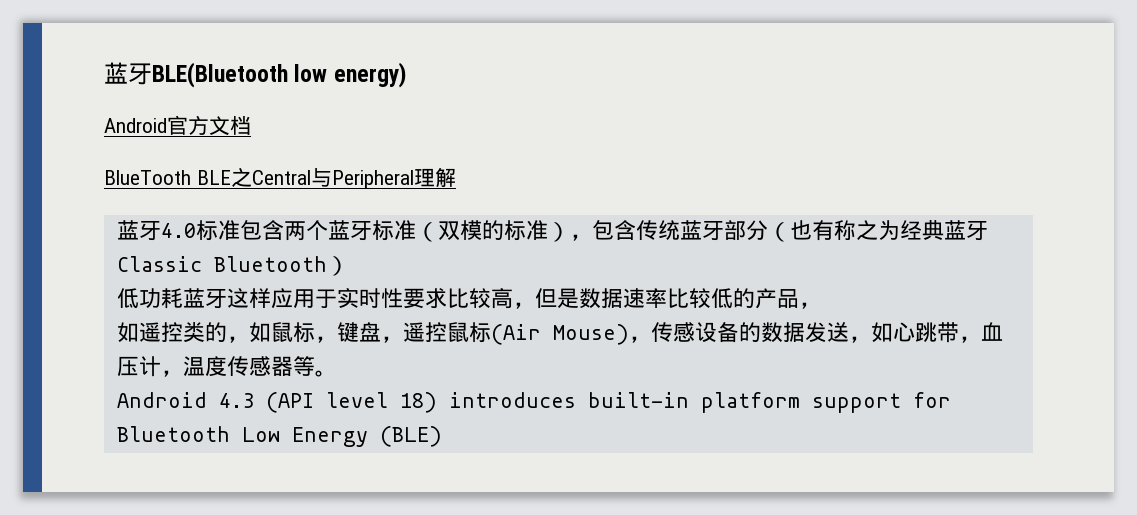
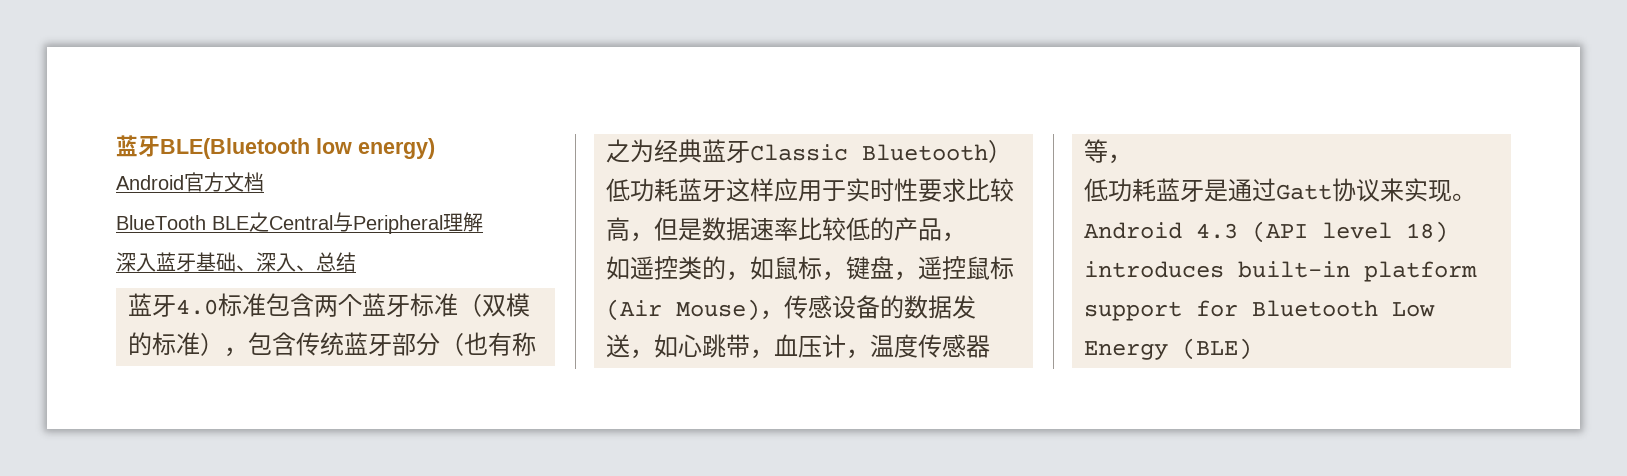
+ 深入蓝牙基础、深入、总结
- 如遥控类的，如鼠标，键盘，遥控鼠标(Air Mouse)，传感设备的数据发送，如心跳带，血压计，温度传感器等。
+ 如遥控类的，如鼠标，键盘，遥控鼠标(Air Mouse)，传感设备的数据发送，如心跳带，血压计，温度传感器等，
+ 低功耗蓝牙是通过Gatt协议来实现。

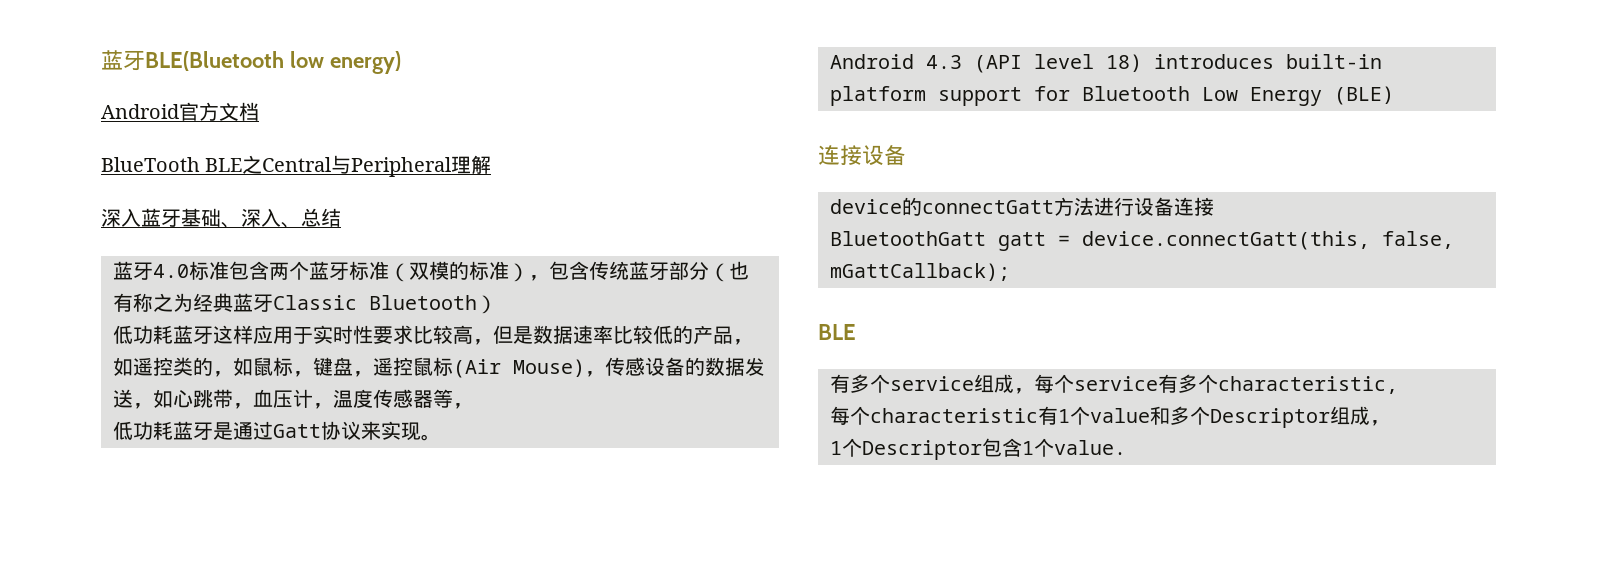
+ 连接设备
+ device的connectGatt方法进行设备连接
+ BluetoothGatt gatt = device.connectGatt(this, false, mGattCallback);
+ BLE
+ 有多个service组成，每个service有多个characteristic,
+ 每个characteristic有1个value和多个Descriptor组成，
+ 1个Descriptor包含1个value.

